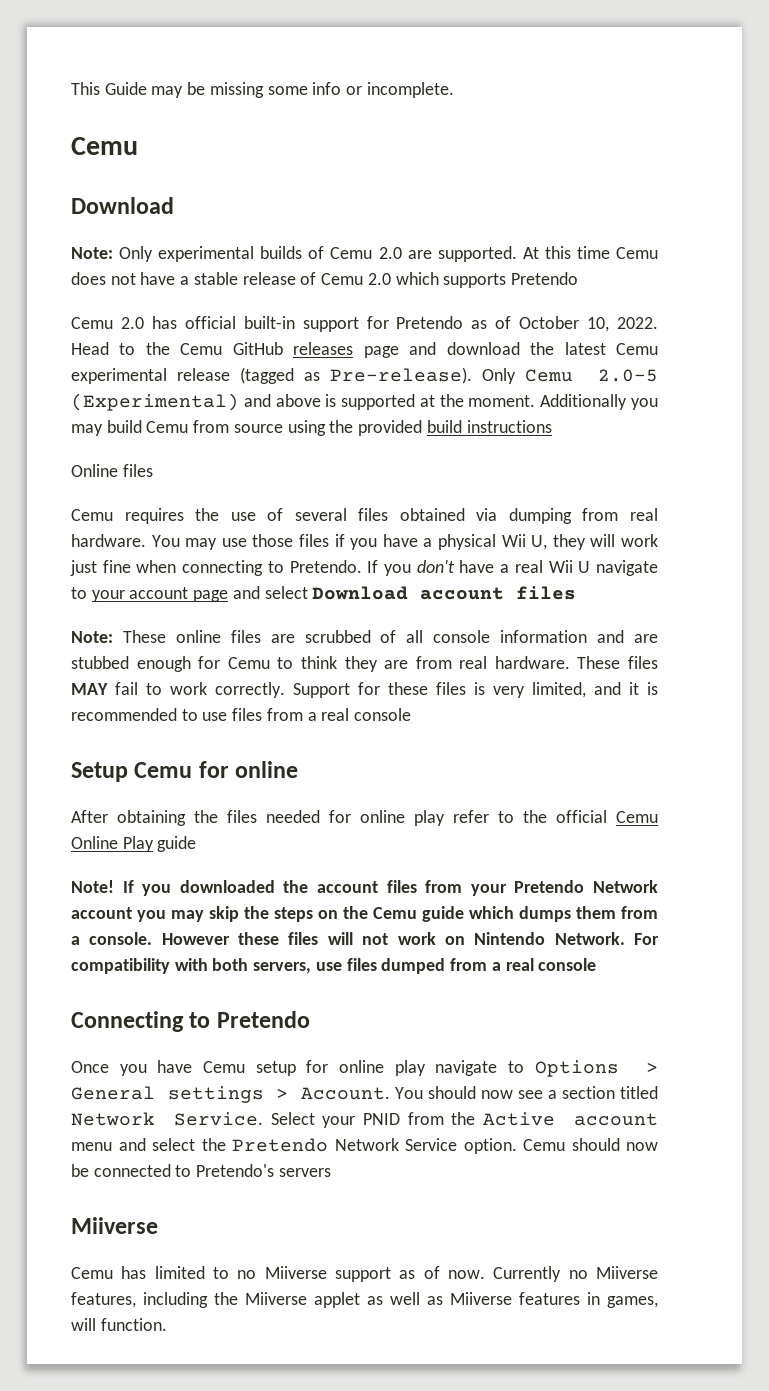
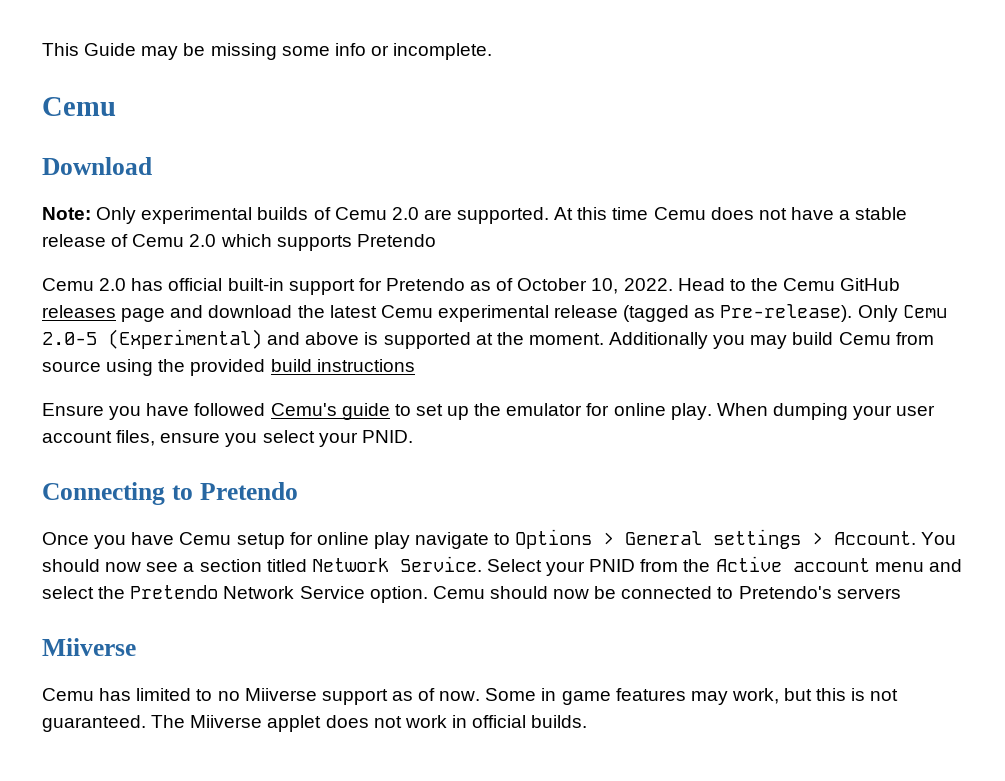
- Online files
- Cemu requires the use of several files obtained via dumping from real hardware. You may use those files if you have a physical Wii U, they will work just fine when connecting to Pretendo. If you don't have a real Wii U navigate to your account page and select Download account files
- Note: These online files are scrubbed of all console information and are stubbed enough for Cemu to think they are from real hardware. These files MAY fail to work correctly. Support for these files is very limited, and it is recommended to use files from a real console
- Setup Cemu for online
- After obtaining the files needed for online play refer to the official Cemu Online Play guide
- Note! If you downloaded the account files from your Pretendo Network account you may skip the steps on the Cemu guide which dumps them from a console. However these files will not work on Nintendo Network. For compatibility with both servers, use files dumped from a real console
+ Ensure you have followed Cemu's guide to set up the emulator for online play. When dumping your user account files, ensure you select your PNID.
- Currently no Miiverse features, including the Miiverse applet as well as Miiverse features in games, will function.
+ Some in game features may work, but this is not guaranteed. The Miiverse applet does not work in official builds.

